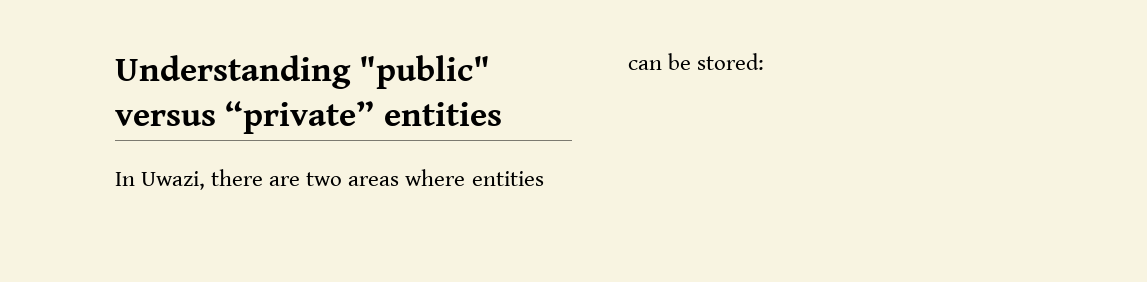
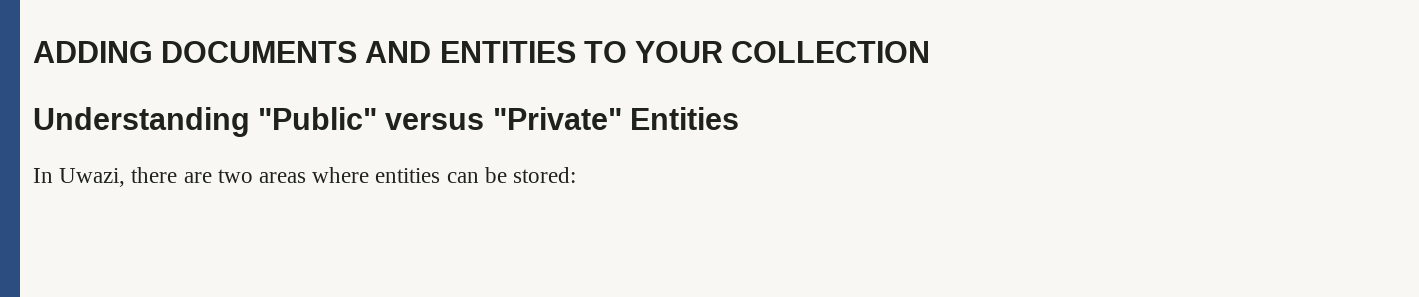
- Understanding "public" versus “private” entities
+ ADDING DOCUMENTS AND ENTITIES TO YOUR COLLECTION
+ Understanding "Public" versus "Private" Entities

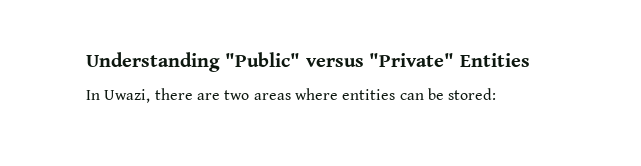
- ADDING DOCUMENTS AND ENTITIES TO YOUR COLLECTION

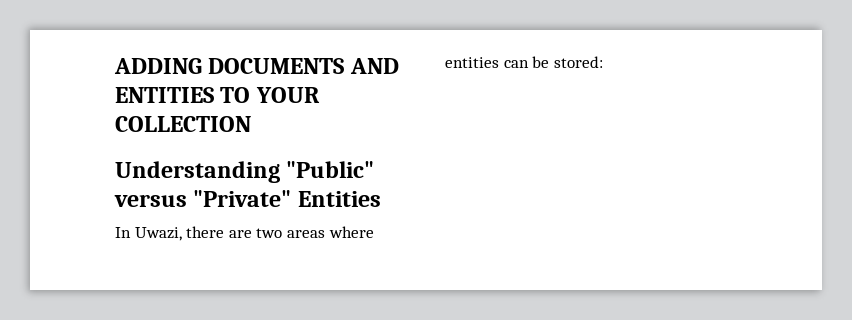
+ ADDING DOCUMENTS AND ENTITIES TO YOUR COLLECTION

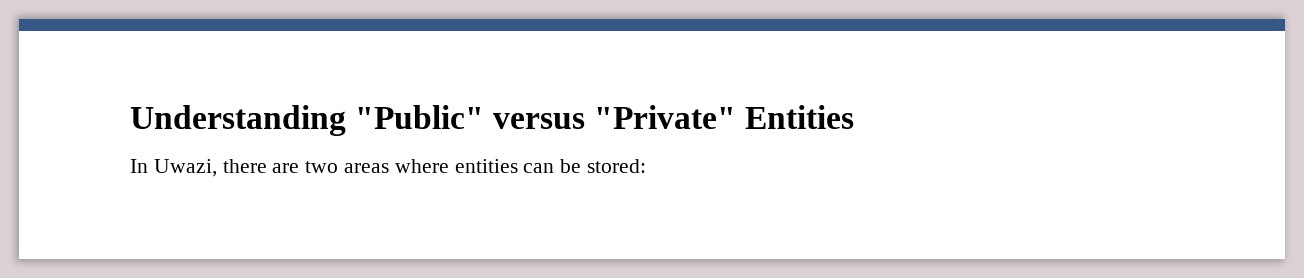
- ADDING DOCUMENTS AND ENTITIES TO YOUR COLLECTION

